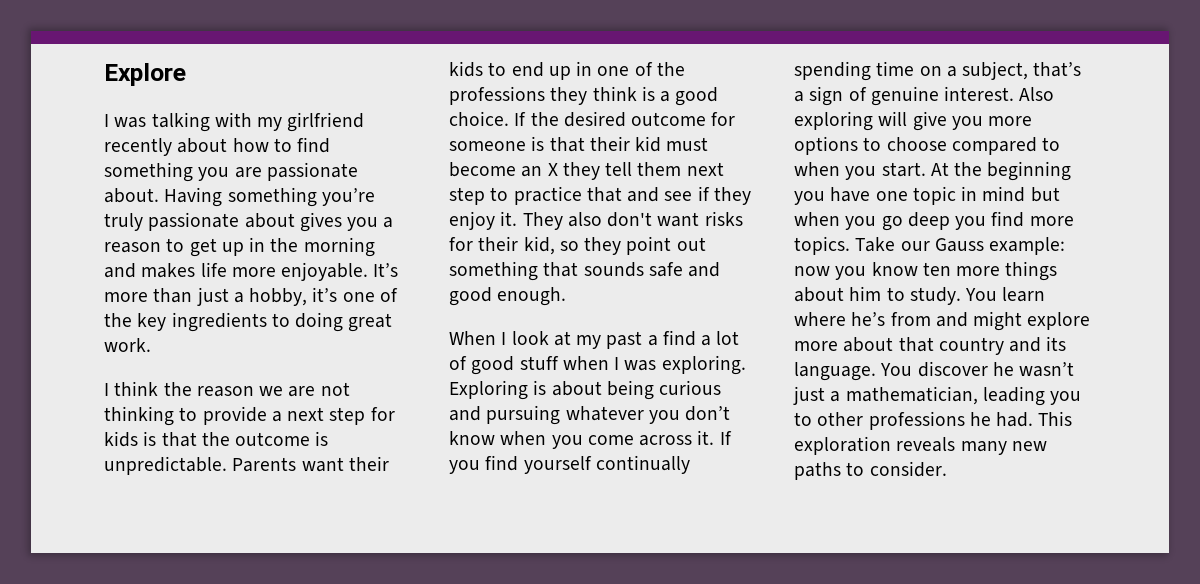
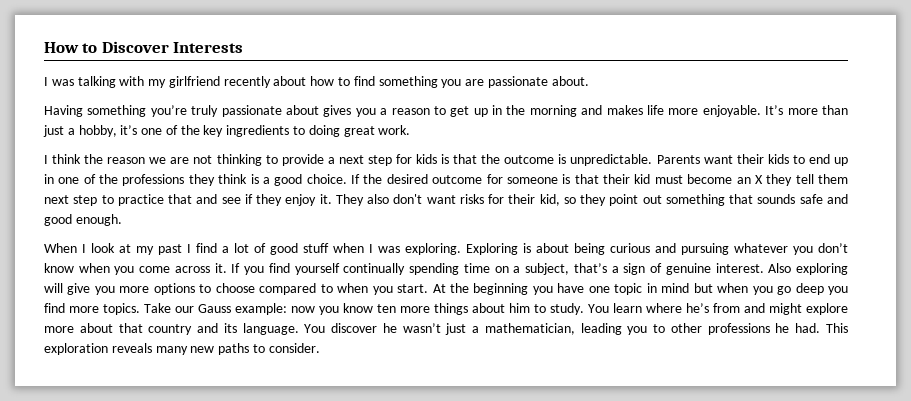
- Explore
+ How to Discover Interests
- I was talking with my girlfriend recently about how to find something you are passionate about. Having something you’re truly passionate about gives you a reason to get up in the morning and makes life more enjoyable.
+ I was talking with my girlfriend recently about how to find something you are passionate about.
+ Having something you’re truly passionate about gives you a reason to get up in the morning and makes life more enjoyable.
- When I look at my past a find a lot of good stuff when I was exploring.
+ When I look at my past I find a lot of good stuff when I was exploring.

